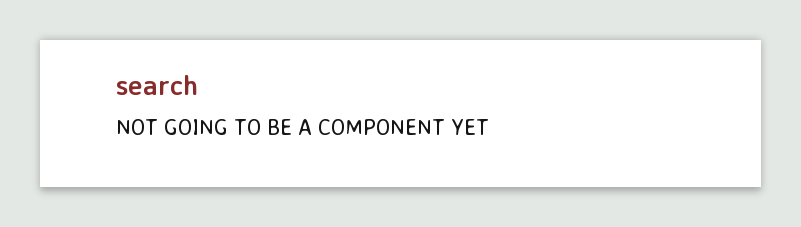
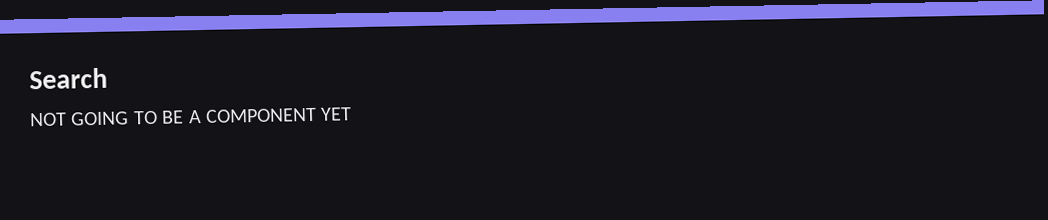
- search
+ Search

